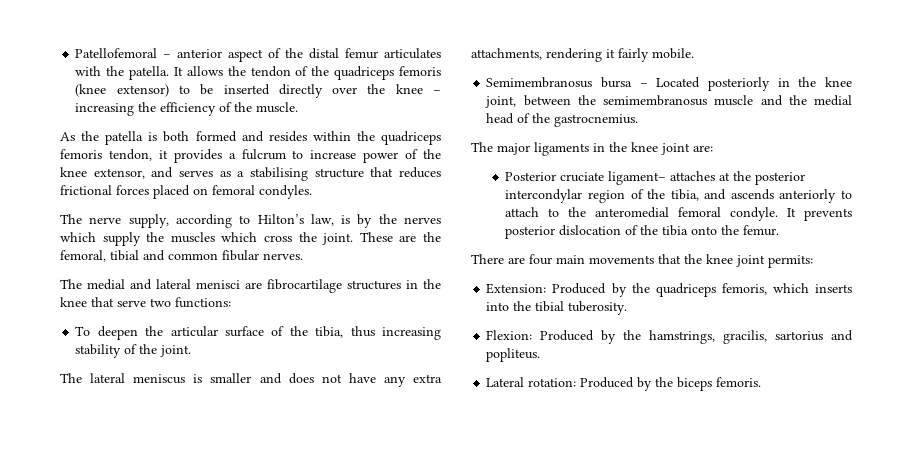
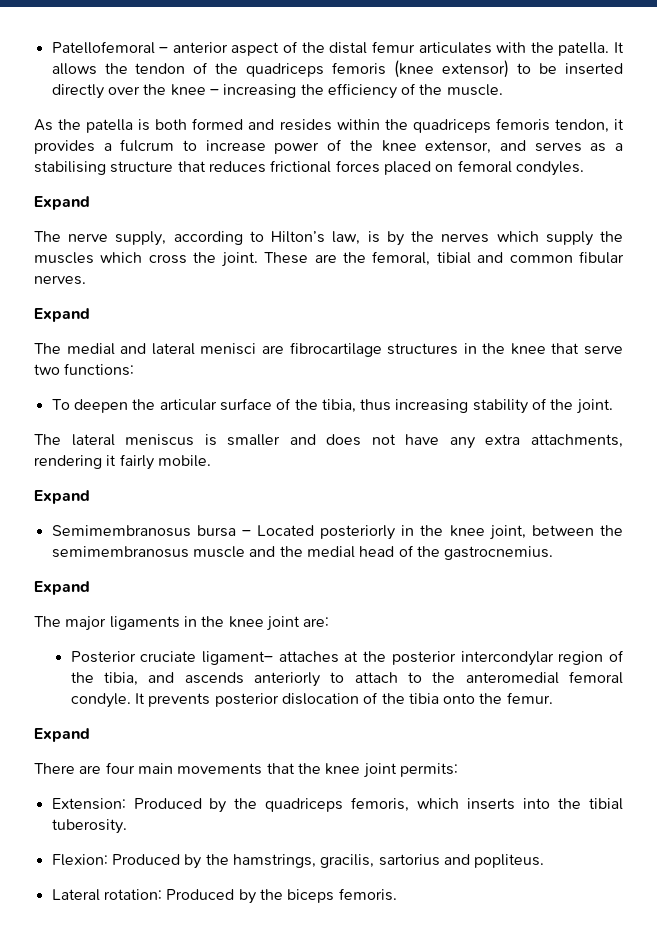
  As the patella is both formed and resides within the quadriceps femoris tendon, it provides a fulcrum to increase power of the knee extensor, and serves as a stabilising structure that reduces frictional forces placed on femoral condyles.
+ Expand
  These are the femoral, tibial and common fibular nerves.
+ Expand
  The lateral meniscus is smaller and does not have any extra attachments, rendering it fairly mobile.
+ Expand
  Semimembranosus bursa – Located posteriorly in the knee joint, between the semimembranosus muscle and the medial head of the gastrocnemius.
+ Expand
  It prevents posterior dislocation of the tibia onto the femur.
+ Expand

